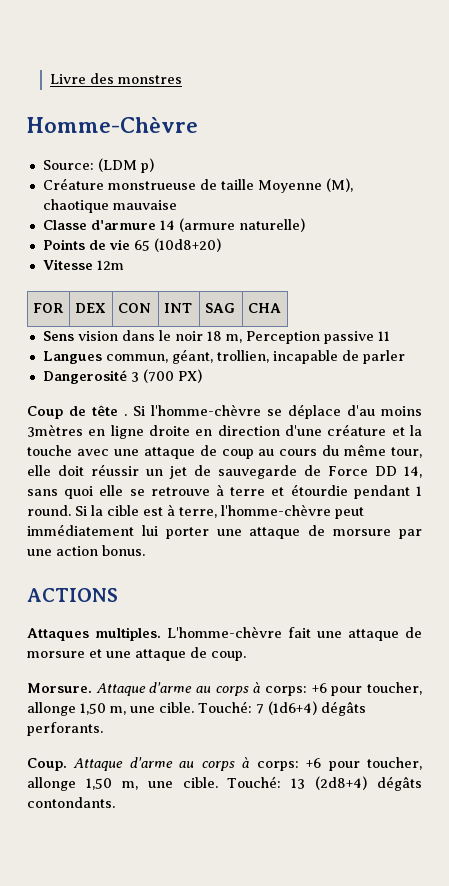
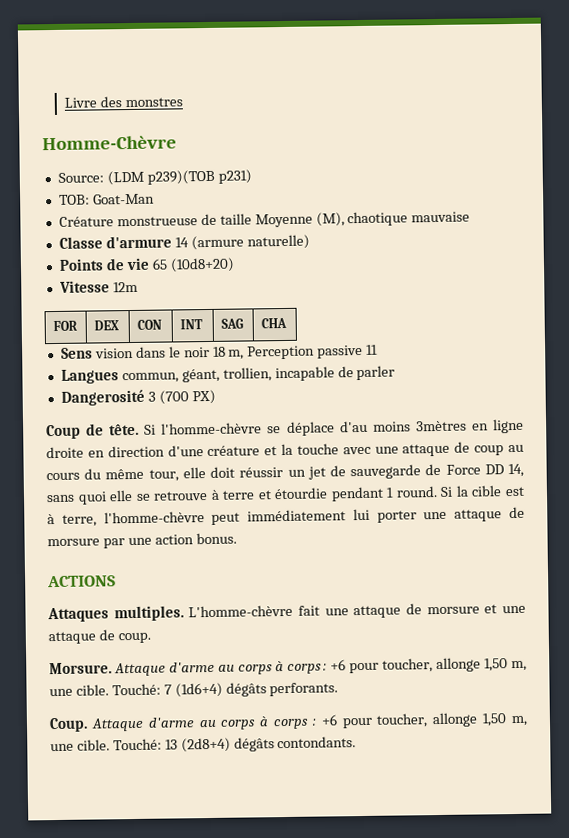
- Source: (LDM p)
+ Source: (LDM p239)(TOB p231)
+ TOB: Goat-Man
- Coup de tête .
+ Coup de tête.
- Morsure. Attaque d'arme au corps à corps: +6 pour toucher, allonge 1,50 m, une cible.
+ Morsure. Attaque d'arme au corps à corps : +6 pour toucher, allonge 1,50 m, une cible.
- Coup. Attaque d'arme au corps à corps: +6 pour toucher, allonge 1,50 m, une cible.
+ Coup. Attaque d'arme au corps à corps : +6 pour toucher, allonge 1,50 m, une cible.

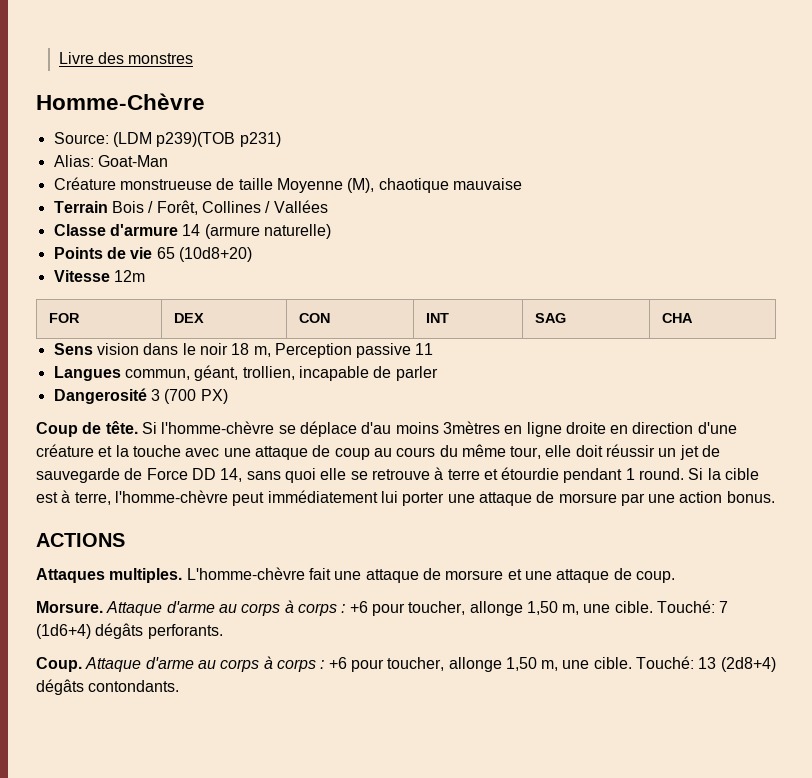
- TOB: Goat-Man
+ Alias: Goat-Man
+ Terrain Bois / Forêt, Collines / Vallées

